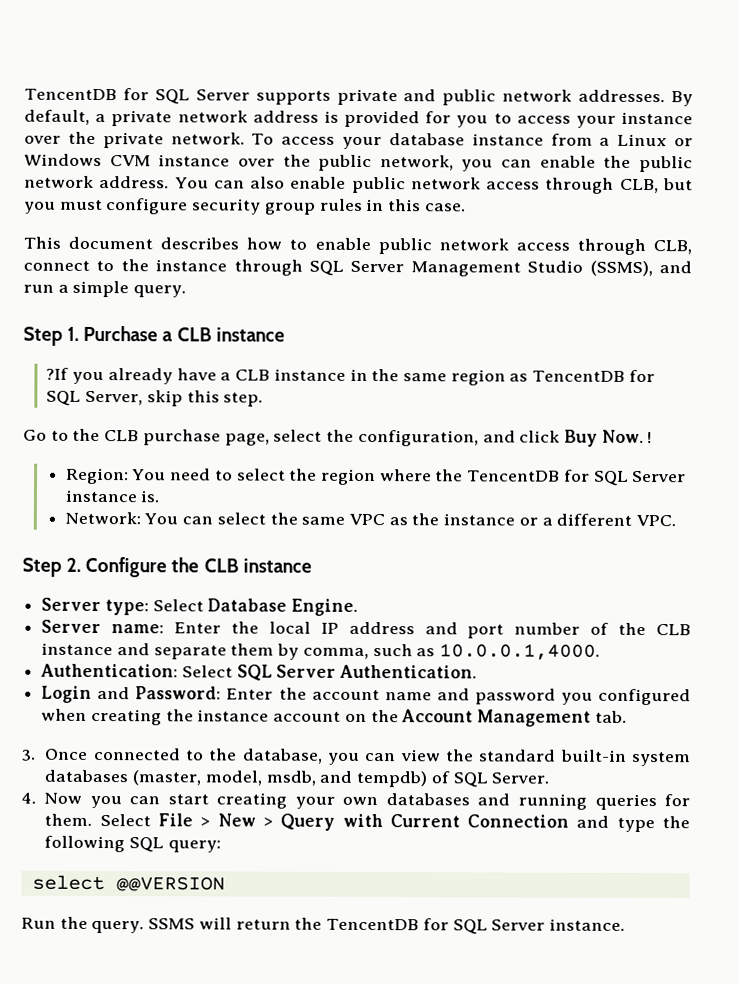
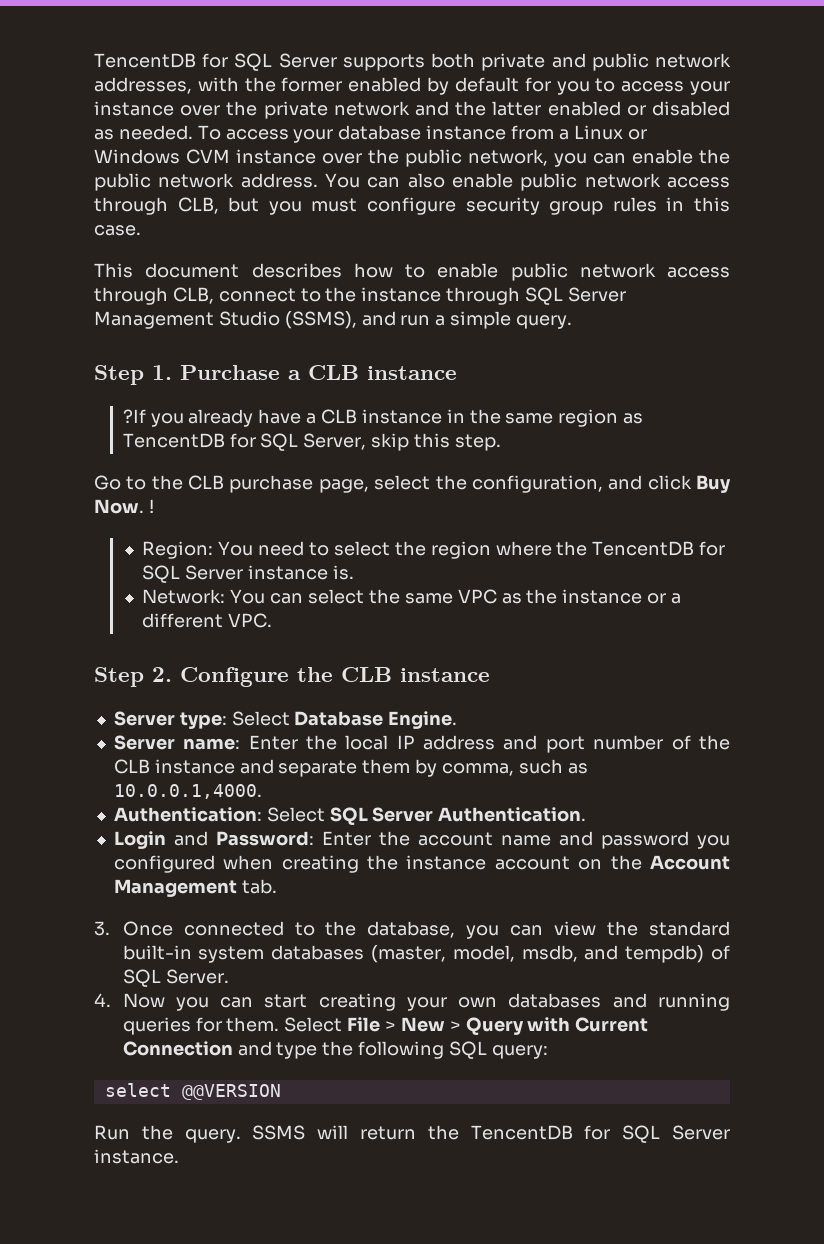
- TencentDB for SQL Server supports private and public network addresses. By default, a private network address is provided for you to access your instance over the private network.
+ TencentDB for SQL Server supports both private and public network addresses, with the former enabled by default for you to access your instance over the private network and the latter enabled or disabled as needed.

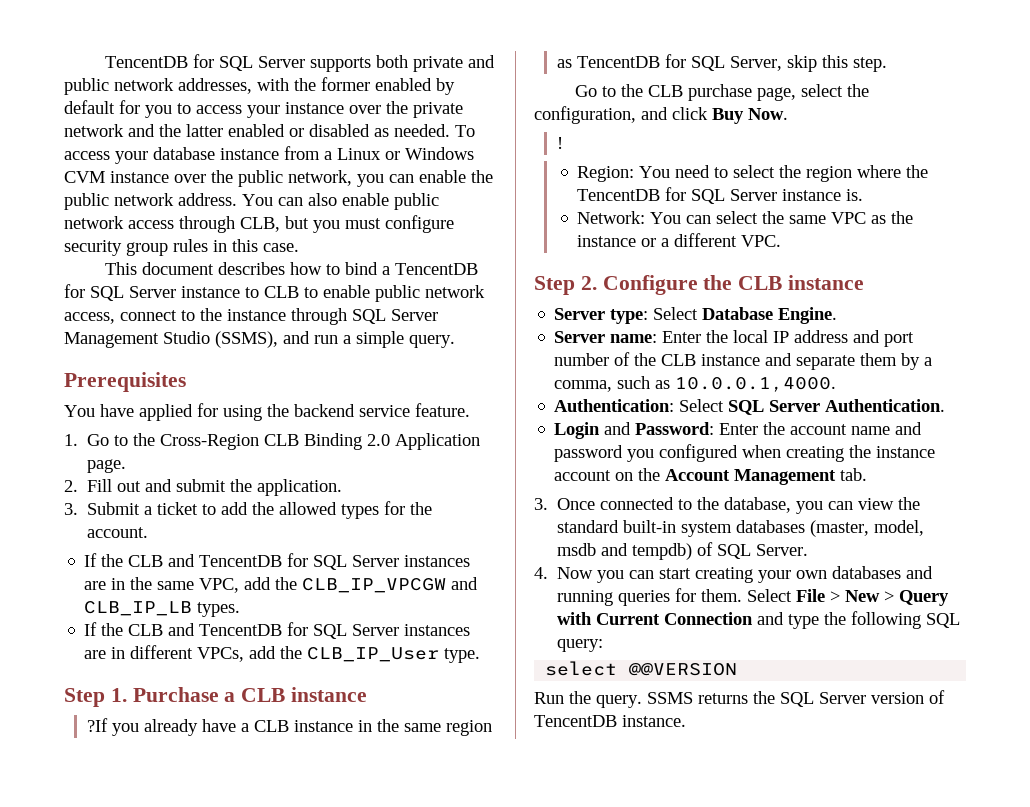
- This document describes how to enable public network access through CLB, connect to the instance through SQL Server Management Studio (SSMS), and run a simple query.
+ This document describes how to bind a TencentDB for SQL Server instance to CLB to enable public network access, connect to the instance through SQL Server Management Studio (SSMS), and run a simple query.
+ Prerequisites
+ You have applied for using the backend service feature.
+ 1. Go to the Cross-Region CLB Binding 2.0 Application page.
+ 2. Fill out and submit the application.
+ 3. Submit a ticket to add the allowed types for the account.
+ If the CLB and TencentDB for SQL Server instances are in the same VPC, add the CLB_IP_VPCGW and CLB_IP_LB types.
+ If the CLB and TencentDB for SQL Server instances are in different VPCs, add the CLB_IP_User type.
- Go to the CLB purchase page, select the configuration, and click Buy Now. !
+ Go to the CLB purchase page, select the configuration, and click Buy Now.
+ !
- Server name: Enter the local IP address and port number of the CLB instance and separate them by comma, such as 10.0.0.1,4000.
+ Server name: Enter the local IP address and port number of the CLB instance and separate them by a comma, such as 10.0.0.1,4000.
- 3. Once connected to the database, you can view the standard built-in system databases (master, model, msdb, and tempdb) of SQL Server.
+ 3. Once connected to the database, you can view the standard built-in system databases (master, model, msdb and tempdb) of SQL Server.
- SSMS will return the TencentDB for SQL Server instance.
+ SSMS returns the SQL Server version of TencentDB instance.

